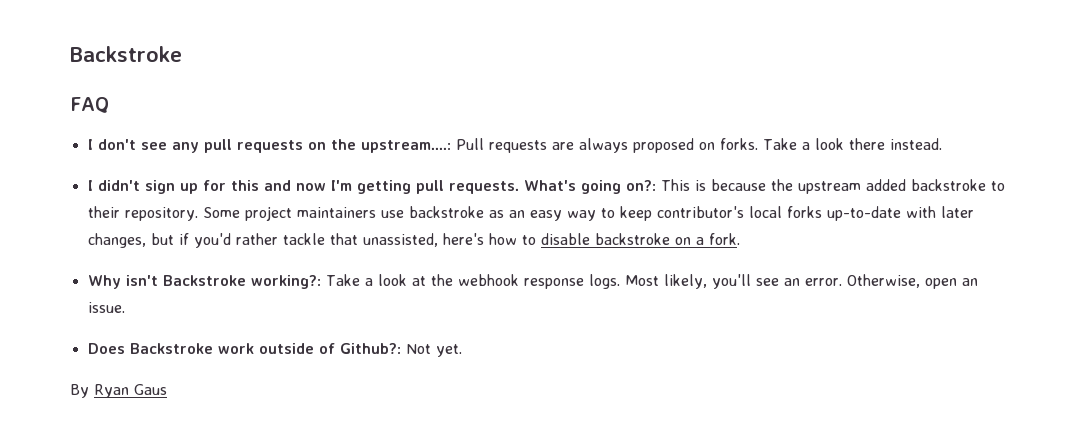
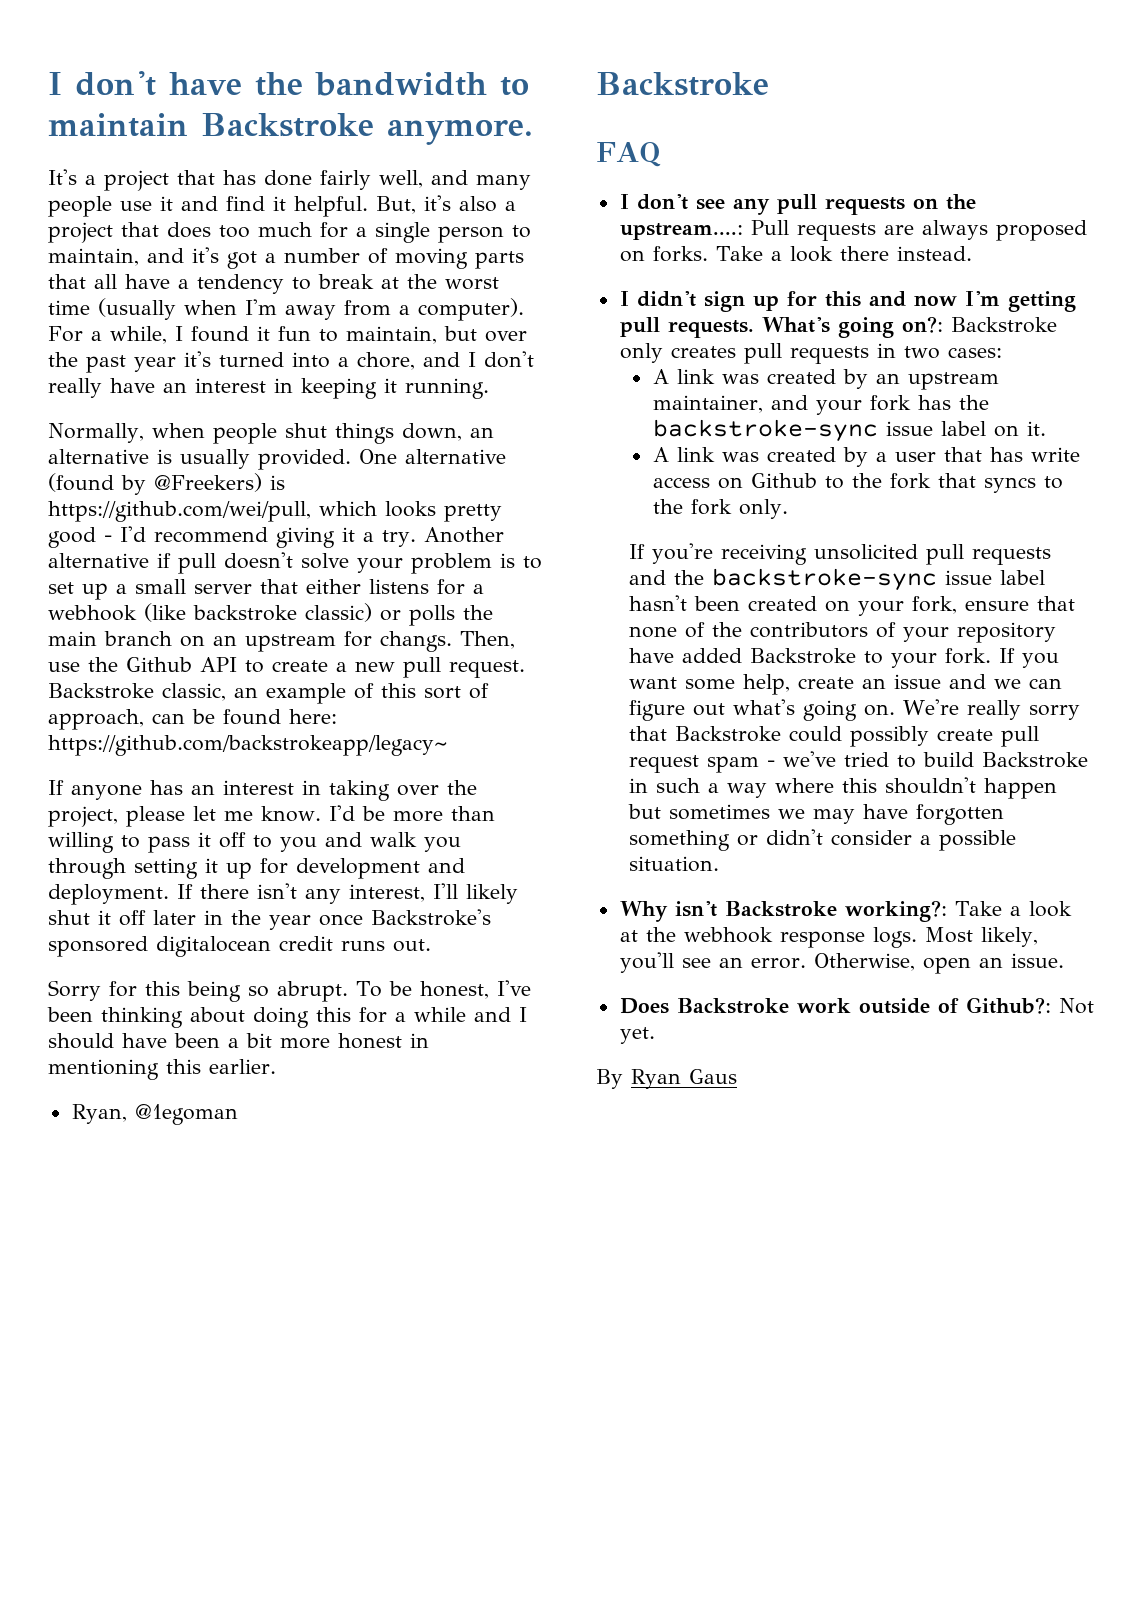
+ I don't have the bandwidth to maintain Backstroke anymore.
+ It's a project that has done fairly well, and many people use it and find it helpful. But, it's also a project that does too much for a single person to maintain, and it's got a number of moving parts that all have a tendency to break at the worst time (usually when I'm away from a computer). For a while, I found it fun to maintain, but over the past year it's turned into a chore, and I don't really have an interest in keeping it running.
+ Normally, when people shut things down, an alternative is usually provided. One alternative (found by @Freekers) is https://github.com/wei/pull, which looks pretty good - I'd recommend giving it a try. Another alternative if pull doesn't solve your problem is to set up a small server that either listens for a webhook (like backstroke classic) or polls the main branch on an upstream for changs. Then, use the Github API to create a new pull request. Backstroke classic, an example of this sort of approach, can be found here: https://github.com/backstrokeapp/legacy~
+ If anyone has an interest in taking over the project, please let me know. I'd be more than willing to pass it off to you and walk you through setting it up for development and deployment. If there isn't any interest, I'll likely shut it off later in the year once Backstroke's sponsored digitalocean credit runs out.
+ Sorry for this being so abrupt. To be honest, I've been thinking about doing this for a while and I should have been a bit more honest in mentioning this earlier.
+ Ryan, @1egoman
- What's going on?: This is because the upstream added backstroke to their repository. Some project maintainers use backstroke as an easy way to keep contributor's local forks up-to-date with later changes, but if you'd rather tackle that unassisted, here's how to disable backstroke on a fork.
+ What's going on?: Backstroke only creates pull requests in two cases:
+ A link was created by an upstream maintainer, and your fork has the backstroke-sync issue label on it.
+ A link was created by a user that has write access on Github to the fork that syncs to the fork only.
+ If you're receiving unsolicited pull requests and the backstroke-sync issue label hasn't been created on your fork, ensure that none of the contributors of your repository have added Backstroke to your fork. If you want some help, create an issue and we can figure out what's going on. We're really sorry that Backstroke could possibly create pull request spam - we've tried to build Backstroke in such a way where this shouldn't happen but sometimes we may have forgotten something or didn't consider a possible situation.

